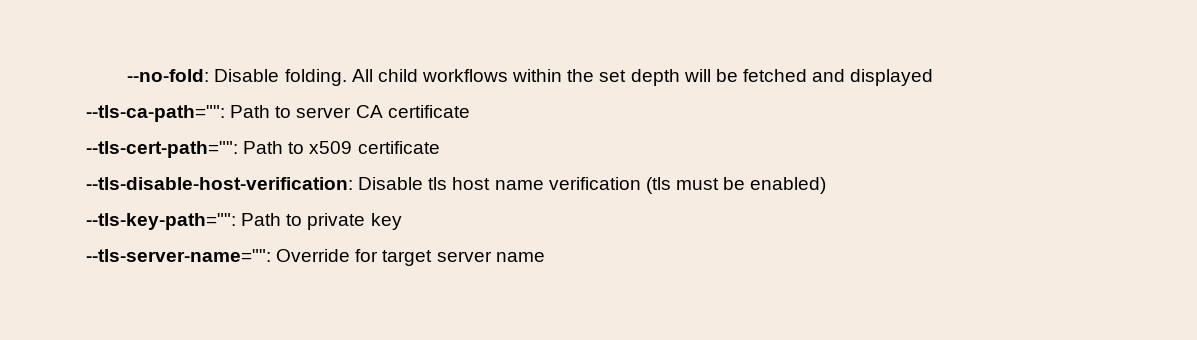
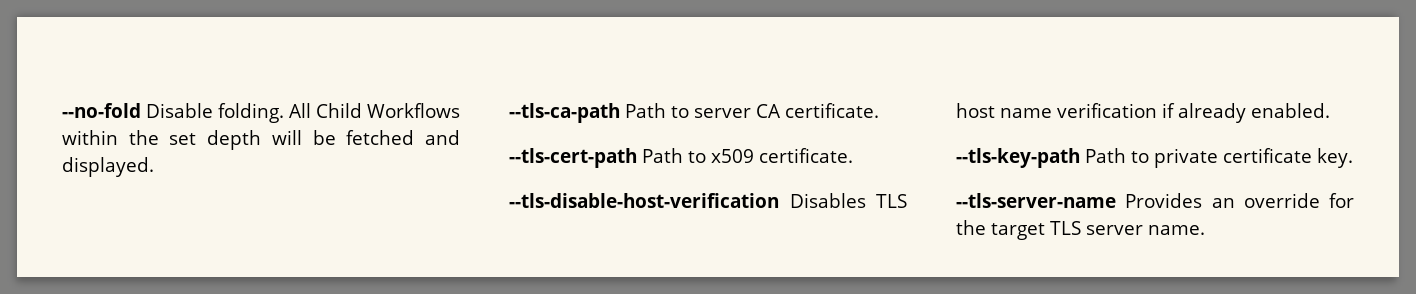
- --no-fold: Disable folding.
+ --no-fold Disable folding.
- All child workflows within the set depth will be fetched and displayed
- --tls-ca-path="": Path to server CA certificate
- --tls-cert-path="": Path to x509 certificate
- --tls-disable-host-verification: Disable tls host name verification (tls must be enabled)
- --tls-key-path="": Path to private key
- --tls-server-name="": Override for target server name
+ All Child Workflows within the set depth will be fetched and displayed.
+ --tls-ca-path Path to server CA certificate.
+ --tls-cert-path Path to x509 certificate.
+ --tls-disable-host-verification Disables TLS host name verification if already enabled.
+ --tls-key-path Path to private certificate key.
+ --tls-server-name Provides an override for the target TLS server name.

